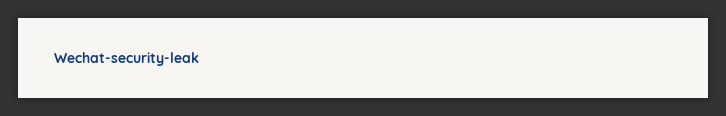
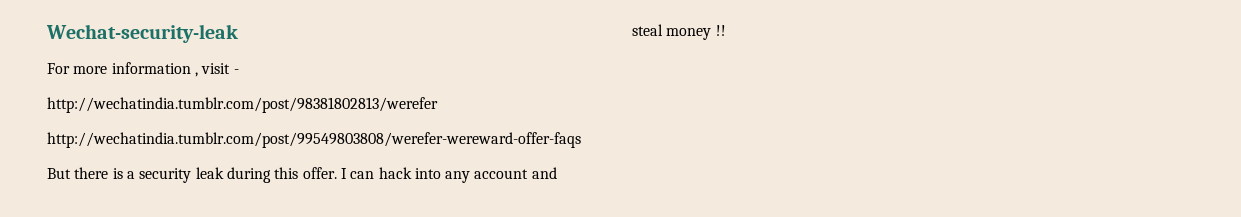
+ For more information , visit -
+ http://wechatindia.tumblr.com/post/98381802813/werefer
+ http://wechatindia.tumblr.com/post/99549803808/werefer-wereward-offer-faqs
+ But there is a security leak during this offer. I can hack into any account and steal money !!

